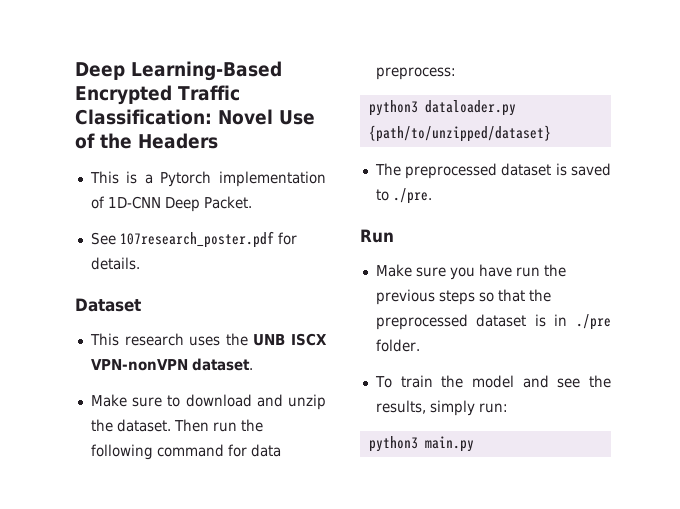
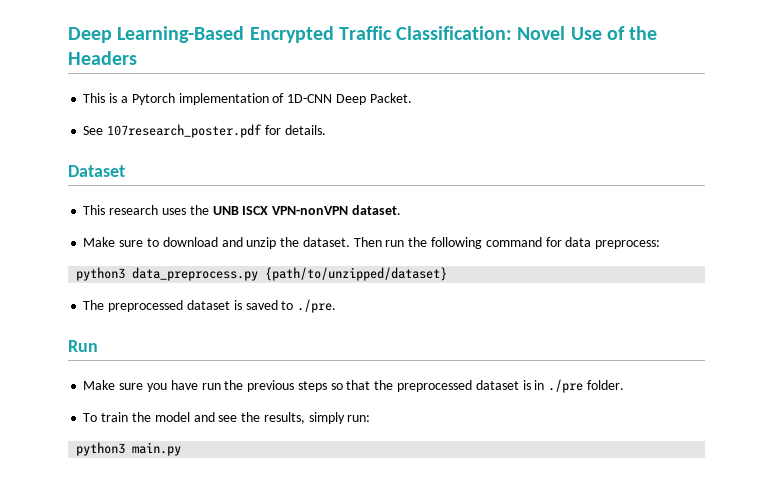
- python3 dataloader.py {path/to/unzipped/dataset}
+ python3 data_preprocess.py {path/to/unzipped/dataset}

